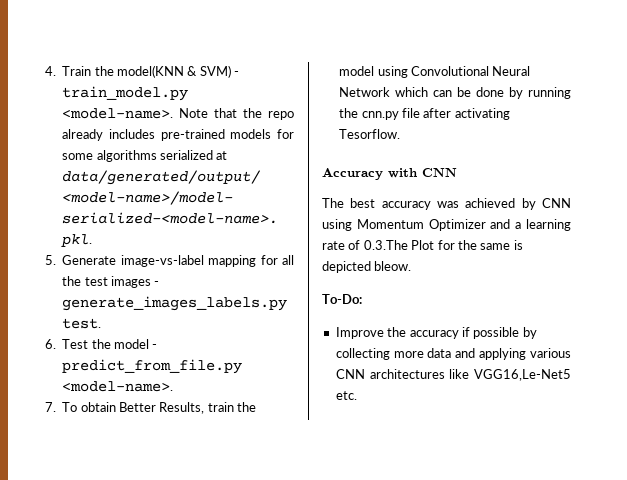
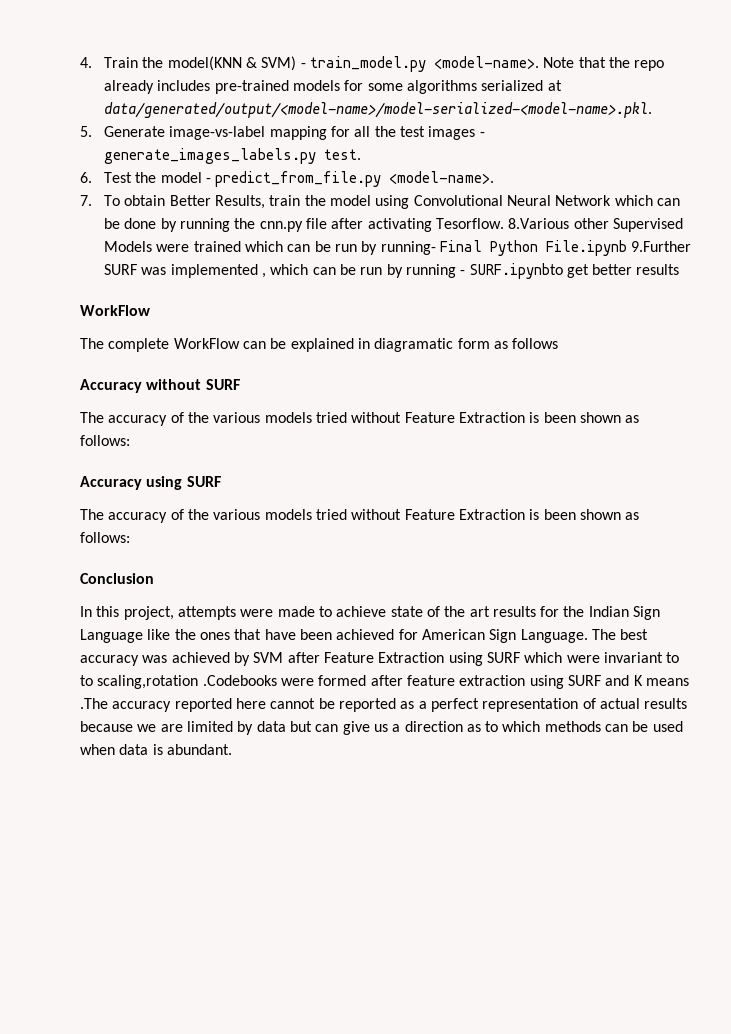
- 7. To obtain Better Results, train the model using Convolutional Neural Network which can be done by running the cnn.py file after activating Tesorflow.
- Accuracy with CNN
- The best accuracy was achieved by CNN using Momentum Optimizer and a learning rate of 0.3.The Plot for the same is depicted bleow.
- To-Do:
- Improve the accuracy if possible by collecting more data and applying various CNN architectures like VGG16,Le-Net5 etc.
+ 7. To obtain Better Results, train the model using Convolutional Neural Network which can be done by running the cnn.py file after activating Tesorflow. 8.Various other Supervised Models were trained which can be run by running- Final Python File.ipynb 9.Further SURF was implemented , which can be run by running - SURF.ipynbto get better results
+ WorkFlow
+ The complete WorkFlow can be explained in diagramatic form as follows
+ Accuracy without SURF
+ The accuracy of the various models tried without Feature Extraction is been shown as follows:
+ Accuracy using SURF
+ The accuracy of the various models tried without Feature Extraction is been shown as follows:
+ Conclusion
+ In this project, attempts were made to achieve state of the art results for the Indian Sign Language like the ones that have been achieved for American Sign Language. The best accuracy was achieved by SVM after Feature Extraction using SURF which were invariant to to scaling,rotation .Codebooks were formed after feature extraction using SURF and K means .The accuracy reported here cannot be reported as a perfect representation of actual results because we are limited by data but can give us a direction as to which methods can be used when data is abundant.

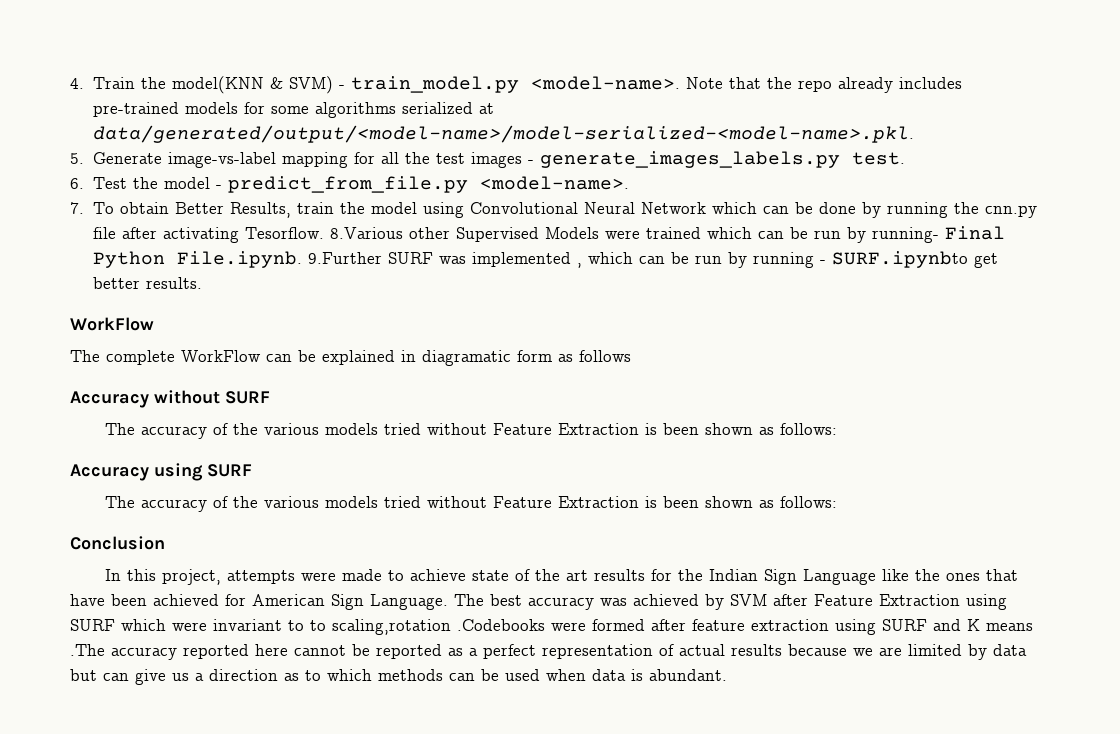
- 8.Various other Supervised Models were trained which can be run by running- Final Python File.ipynb 9.Further SURF was implemented , which can be run by running - SURF.ipynbto get better results
+ 8.Various other Supervised Models were trained which can be run by running- Final Python File.ipynb. 9.Further SURF was implemented , which can be run by running - SURF.ipynbto get better results.

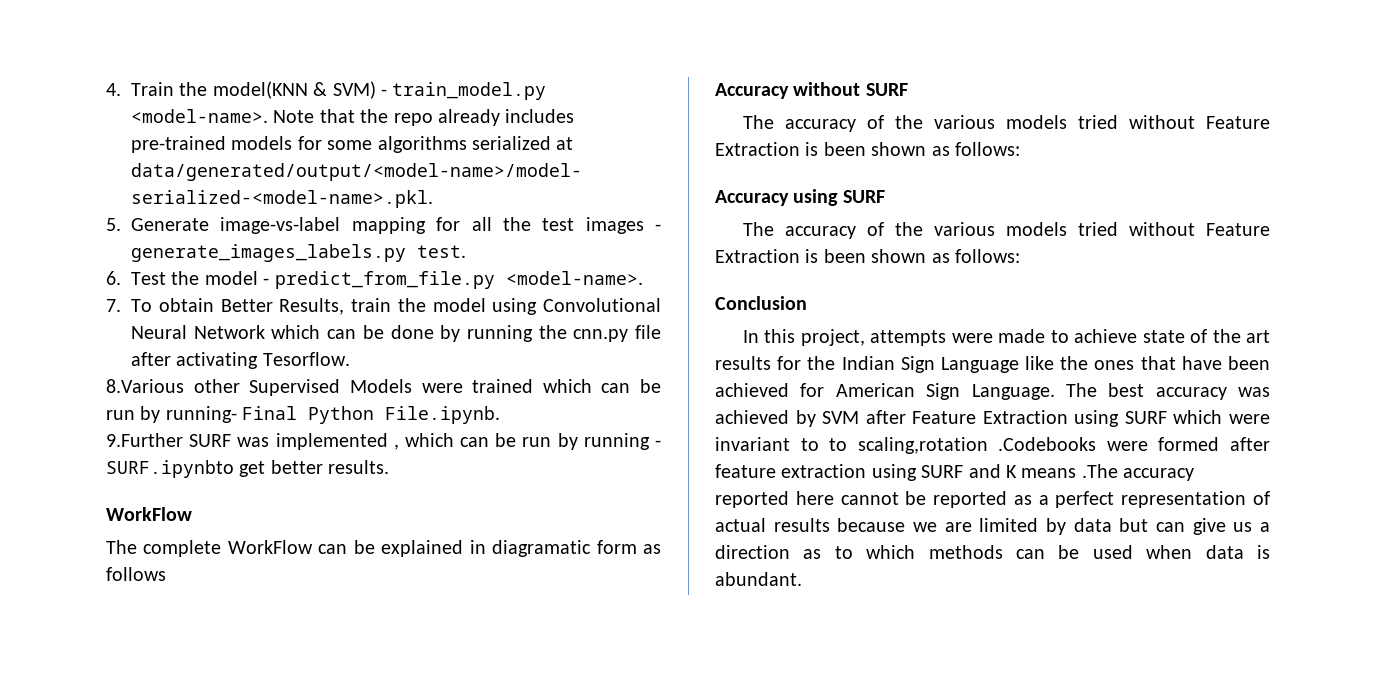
- 7. To obtain Better Results, train the model using Convolutional Neural Network which can be done by running the cnn.py file after activating Tesorflow. 8.Various other Supervised Models were trained which can be run by running- Final Python File.ipynb. 9.Further SURF was implemented , which can be run by running - SURF.ipynbto get better results.
+ 7. To obtain Better Results, train the model using Convolutional Neural Network which can be done by running the cnn.py file after activating Tesorflow.
+ 8.Various other Supervised Models were trained which can be run by running- Final Python File.ipynb.
+ 9.Further SURF was implemented , which can be run by running - SURF.ipynbto get better results.

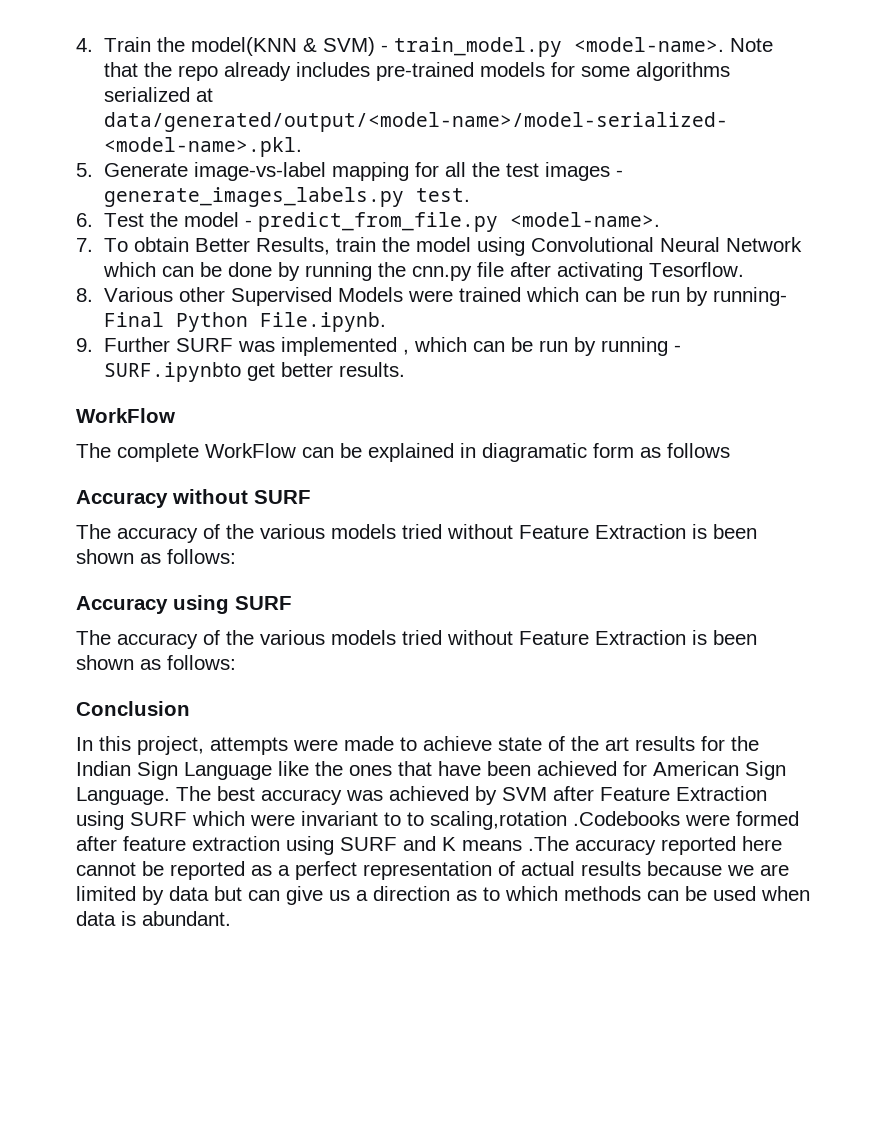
- 8.Various other Supervised Models were trained which can be run by running- Final Python File.ipynb.
+ 8. Various other Supervised Models were trained which can be run by running- Final Python File.ipynb.
- 9.Further SURF was implemented , which can be run by running - SURF.ipynbto get better results.
+ 9. Further SURF was implemented , which can be run by running - SURF.ipynbto get better results.

